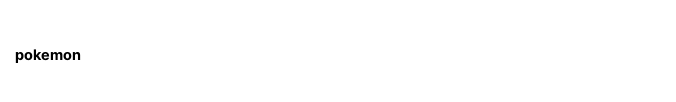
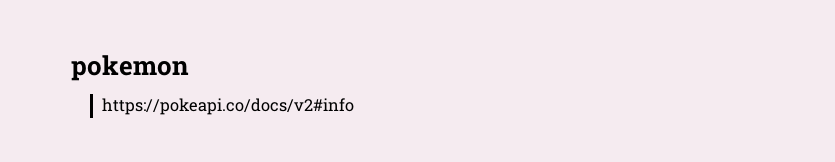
+ https://pokeapi.co/docs/v2#info

